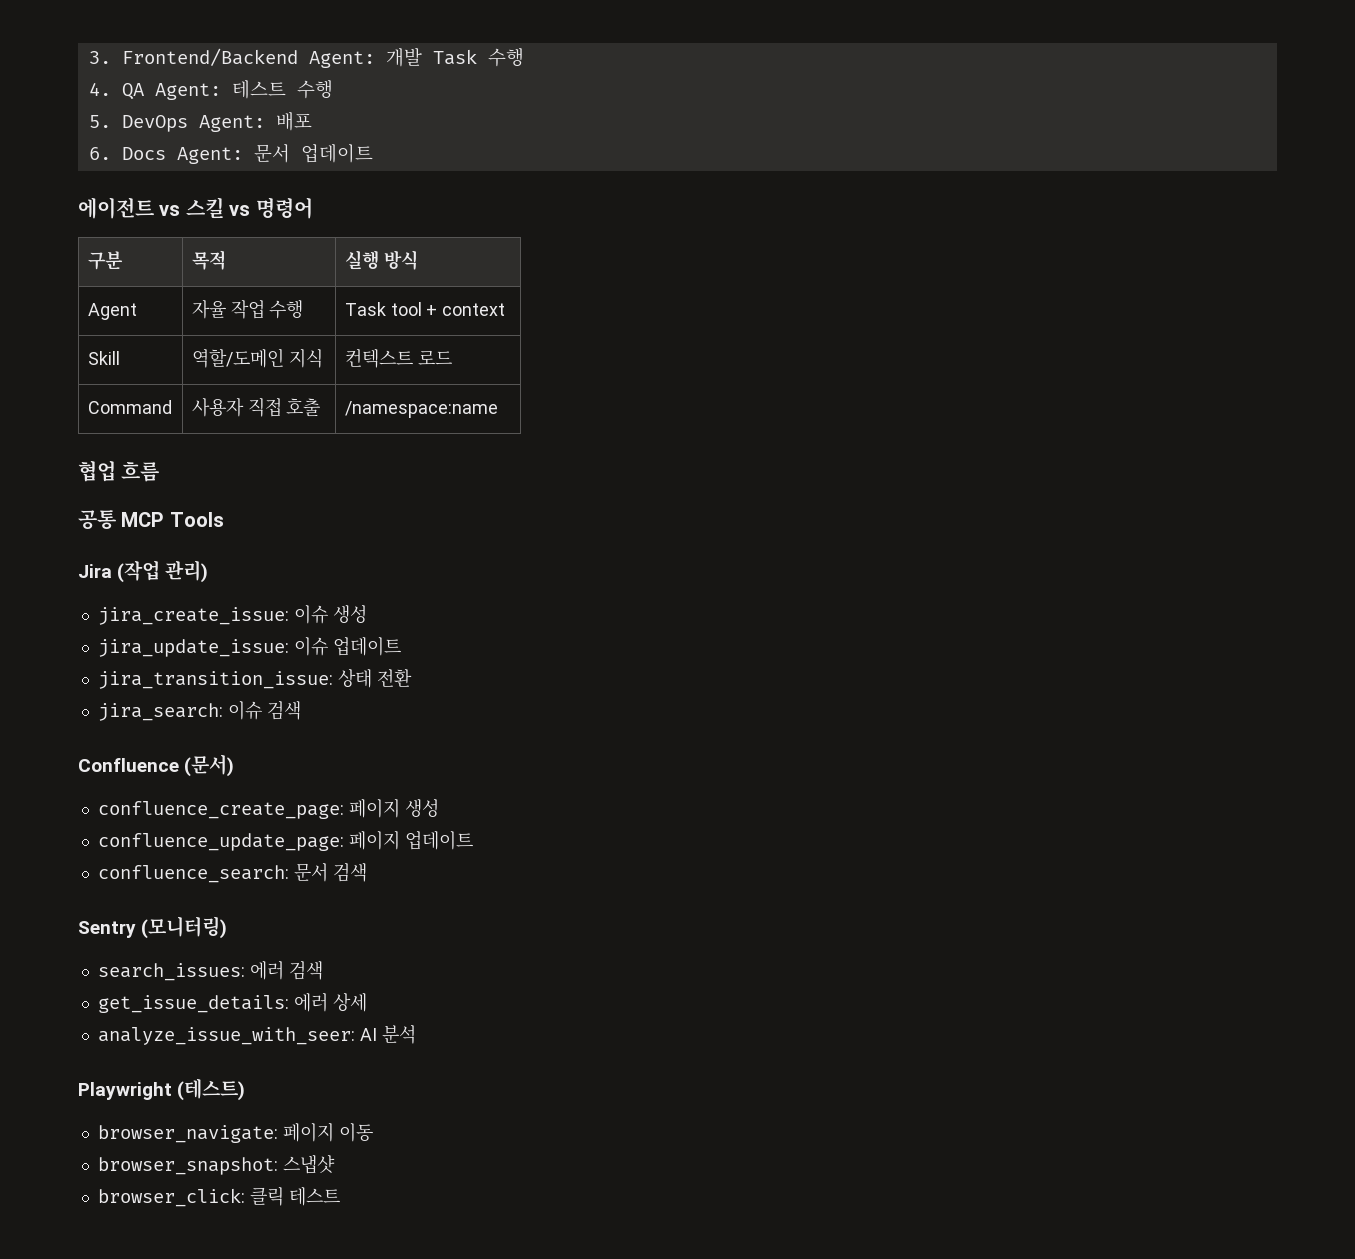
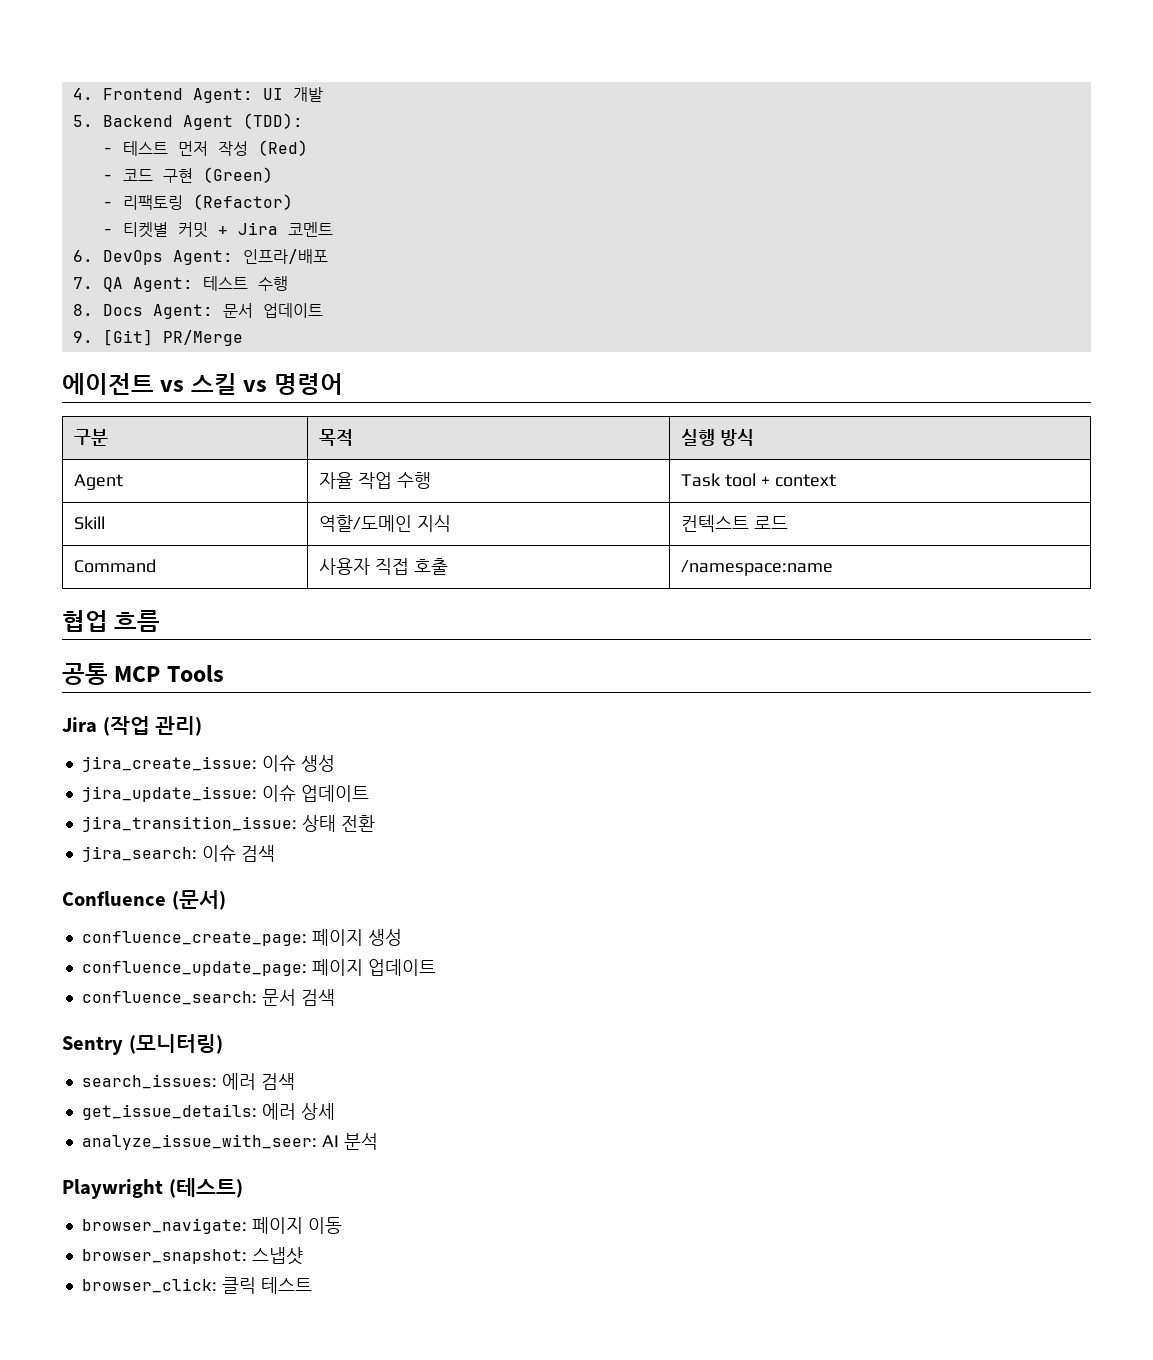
- 3. Frontend/Backend Agent: 개발 Task 수행
- 4. QA Agent: 테스트 수행
+ 4. Frontend Agent: UI 개발
+ 5. Backend Agent (TDD):
+ - 테스트 먼저 작성 (Red)
+ - 코드 구현 (Green)
+ - 리팩토링 (Refactor)
+ - 티켓별 커밋 + Jira 코멘트
+ 6. DevOps Agent: 인프라/배포
+ 7. QA Agent: 테스트 수행
- 5. DevOps Agent: 배포
- 6. Docs Agent: 문서 업데이트
+ 8. Docs Agent: 문서 업데이트
+ 9. [Git] PR/Merge

